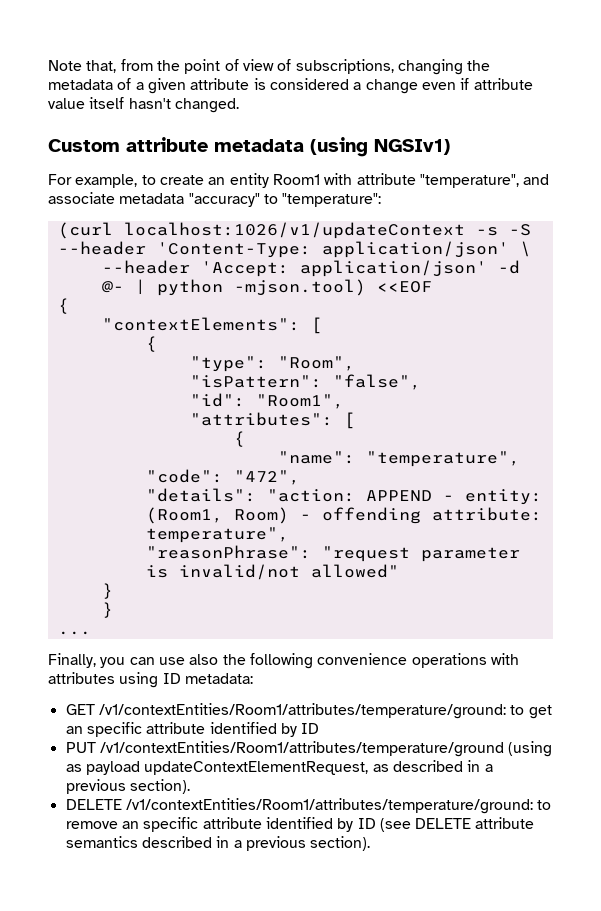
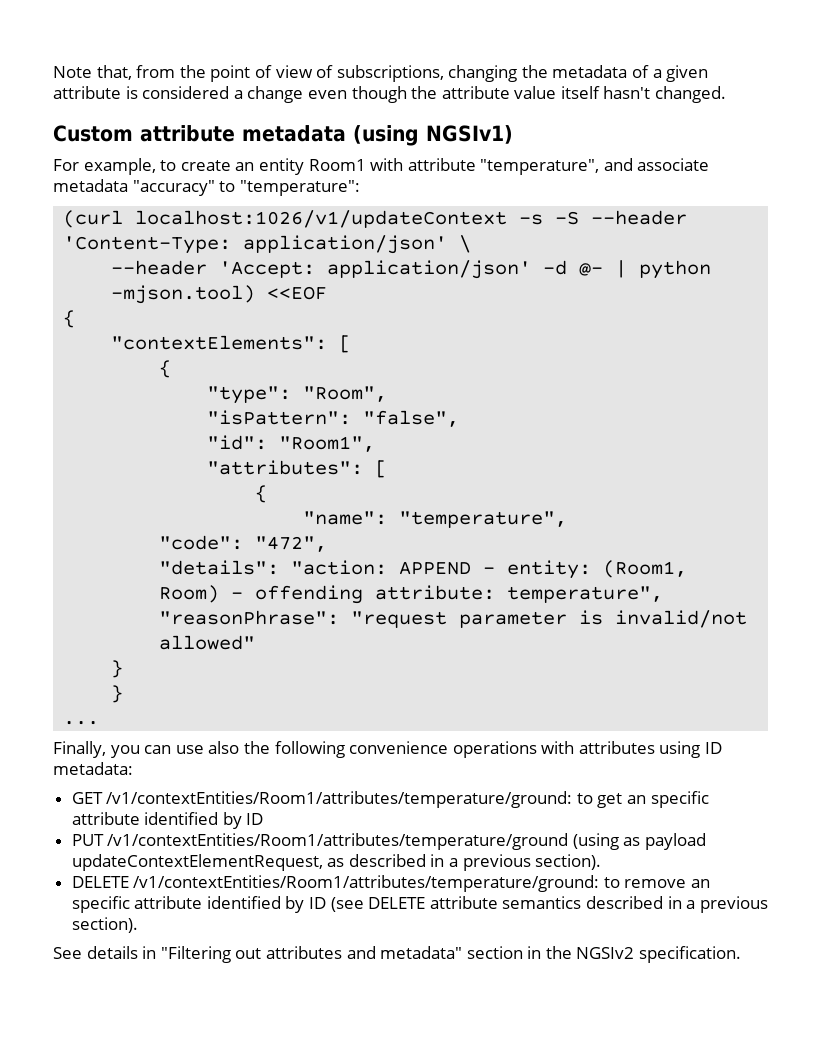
- Note that, from the point of view of subscriptions, changing the metadata of a given attribute is considered a change even if attribute value itself hasn't changed.
+ Note that, from the point of view of subscriptions, changing the metadata of a given attribute is considered a change even though the attribute value itself hasn't changed.
+ See details in "Filtering out attributes and metadata" section in the NGSIv2 specification.

